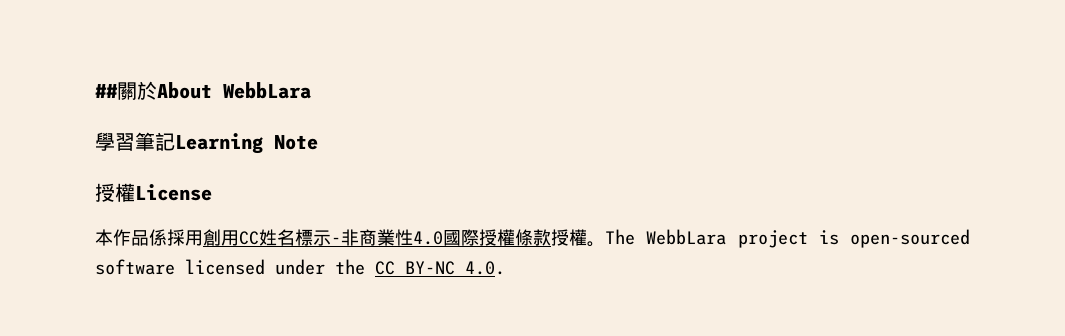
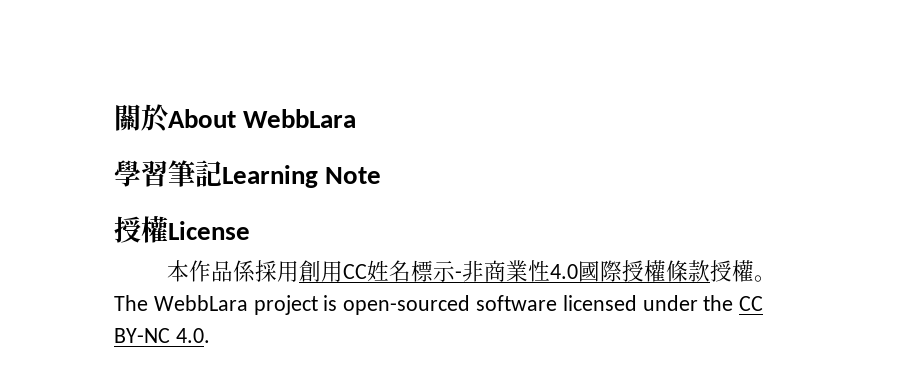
- ##關於About WebbLara
+ 關於About WebbLara

